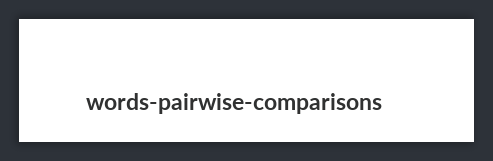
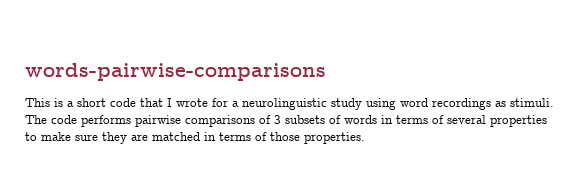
+ This is a short code that I wrote for a neurolinguistic study using word recordings as stimuli. The code performs pairwise comparisons of 3 subsets of words in terms of several properties to make sure they are matched in terms of those properties.

